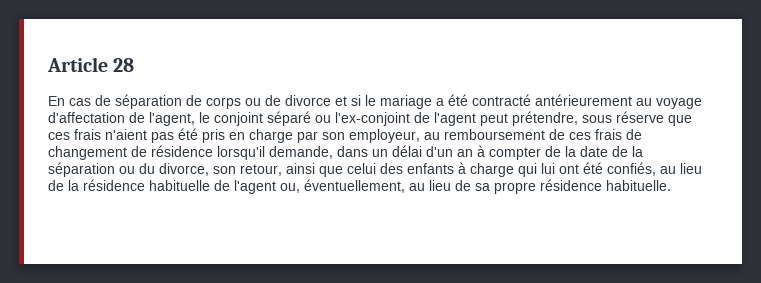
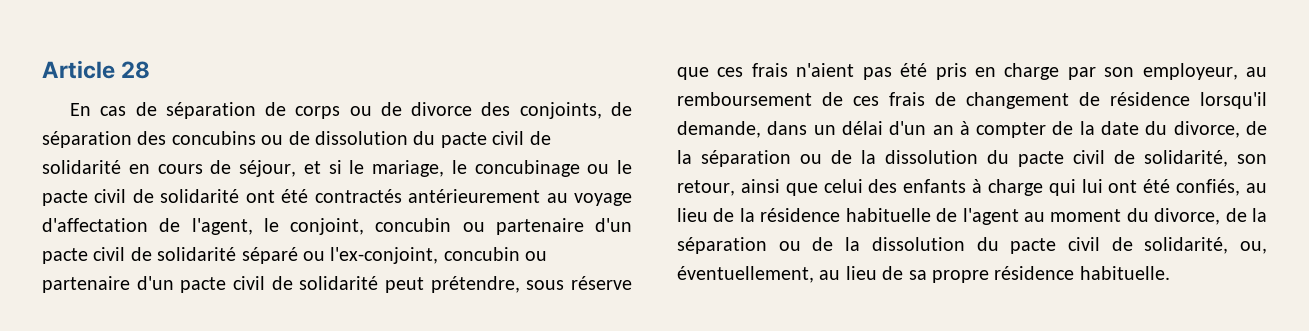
- En cas de séparation de corps ou de divorce et si le mariage a été contracté antérieurement au voyage d'affectation de l'agent, le conjoint séparé ou l'ex-conjoint de l'agent peut prétendre, sous réserve que ces frais n'aient pas été pris en charge par son employeur, au remboursement de ces frais de changement de résidence lorsqu'il demande, dans un délai d'un an à compter de la date de la séparation ou du divorce, son retour, ainsi que celui des enfants à charge qui lui ont été confiés, au lieu de la résidence habituelle de l'agent ou, éventuellement, au lieu de sa propre résidence habituelle.
+ En cas de séparation de corps ou de divorce des conjoints, de séparation des concubins ou de dissolution du pacte civil de solidarité en cours de séjour, et si le mariage, le concubinage ou le pacte civil de solidarité ont été contractés antérieurement au voyage d'affectation de l'agent, le conjoint, concubin ou partenaire d'un pacte civil de solidarité séparé ou l'ex-conjoint, concubin ou partenaire d'un pacte civil de solidarité peut prétendre, sous réserve que ces frais n'aient pas été pris en charge par son employeur, au remboursement de ces frais de changement de résidence lorsqu'il demande, dans un délai d'un an à compter de la date du divorce, de la séparation ou de la dissolution du pacte civil de solidarité, son retour, ainsi que celui des enfants à charge qui lui ont été confiés, au lieu de la résidence habituelle de l'agent au moment du divorce, de la séparation ou de la dissolution du pacte civil de solidarité, ou, éventuellement, au lieu de sa propre résidence habituelle.

